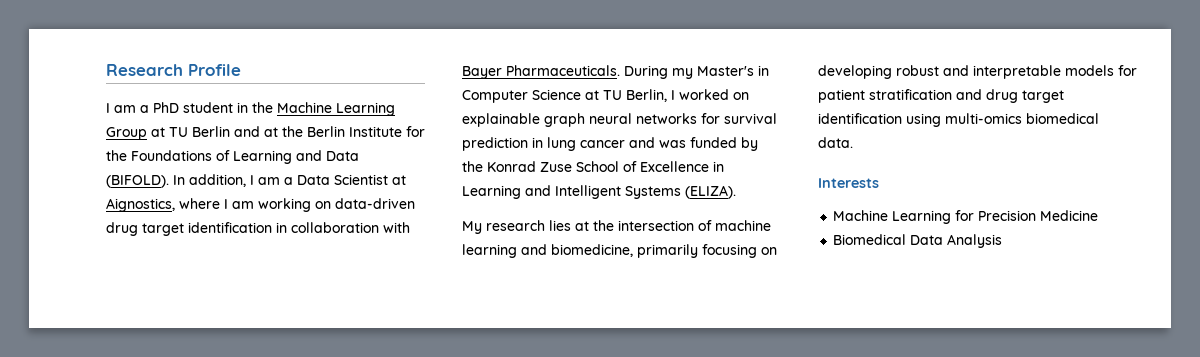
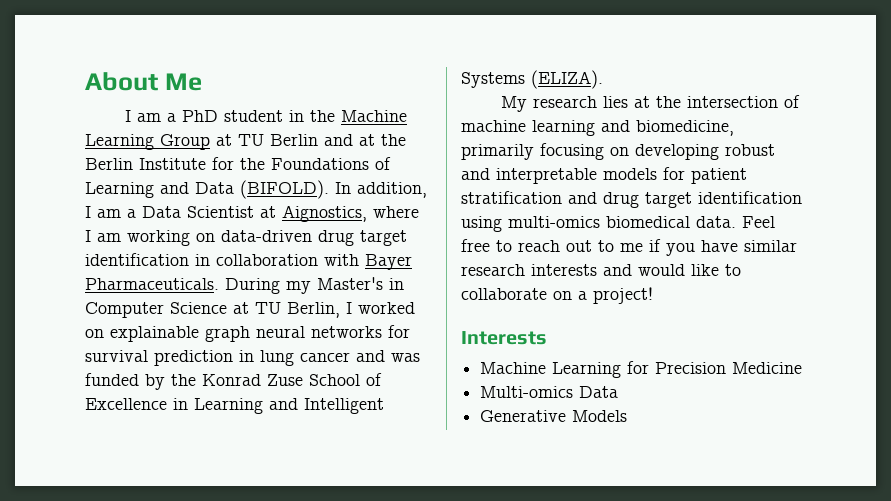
- Research Profile
+ About Me
+ Feel free to reach out to me if you have similar research interests and would like to collaborate on a project!
- Biomedical Data Analysis
+ Multi-omics Data
+ Generative Models

